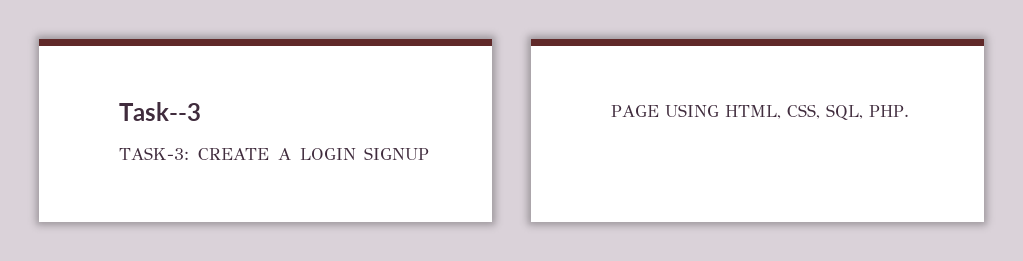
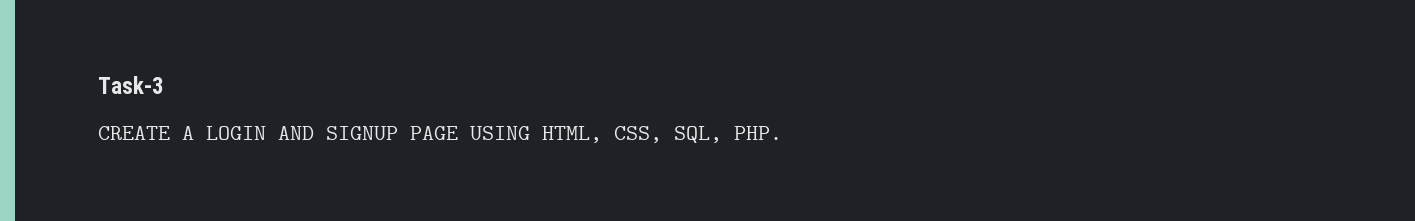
- Task--3
- TASK-3: CREATE A LOGIN SIGNUP PAGE USING HTML, CSS, SQL, PHP.
+ Task-3
+ CREATE A LOGIN AND SIGNUP PAGE USING HTML, CSS, SQL, PHP.

